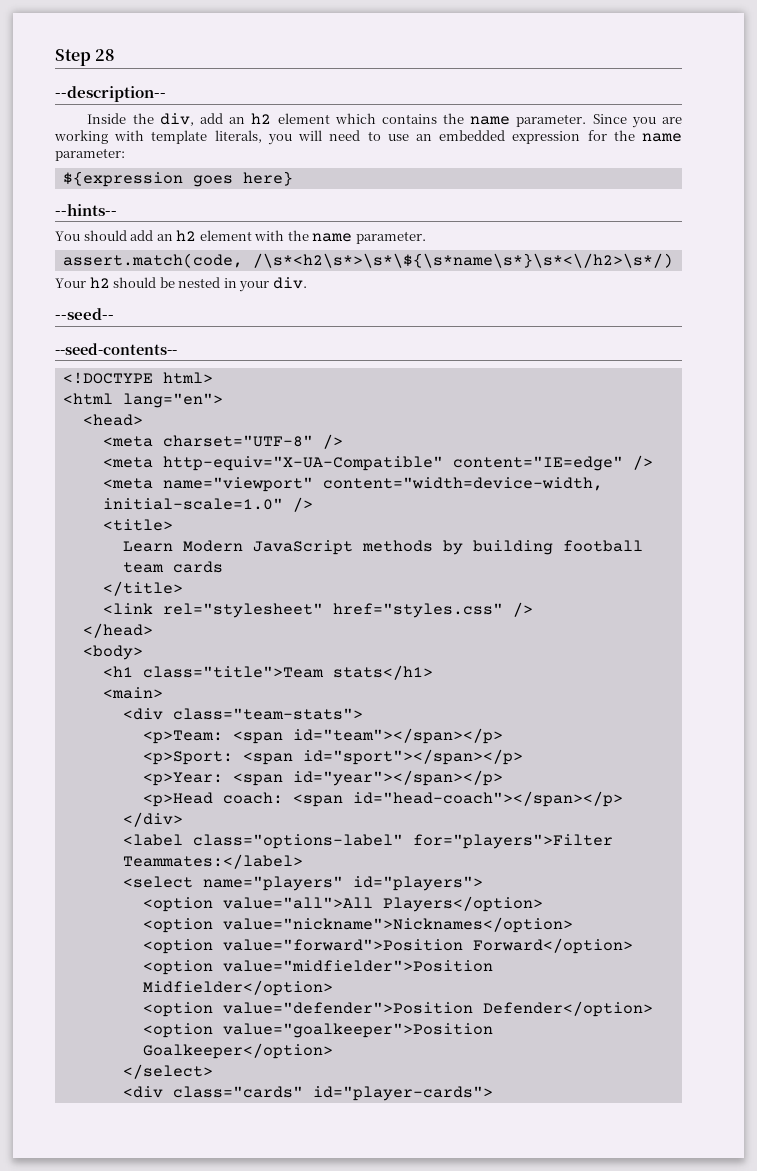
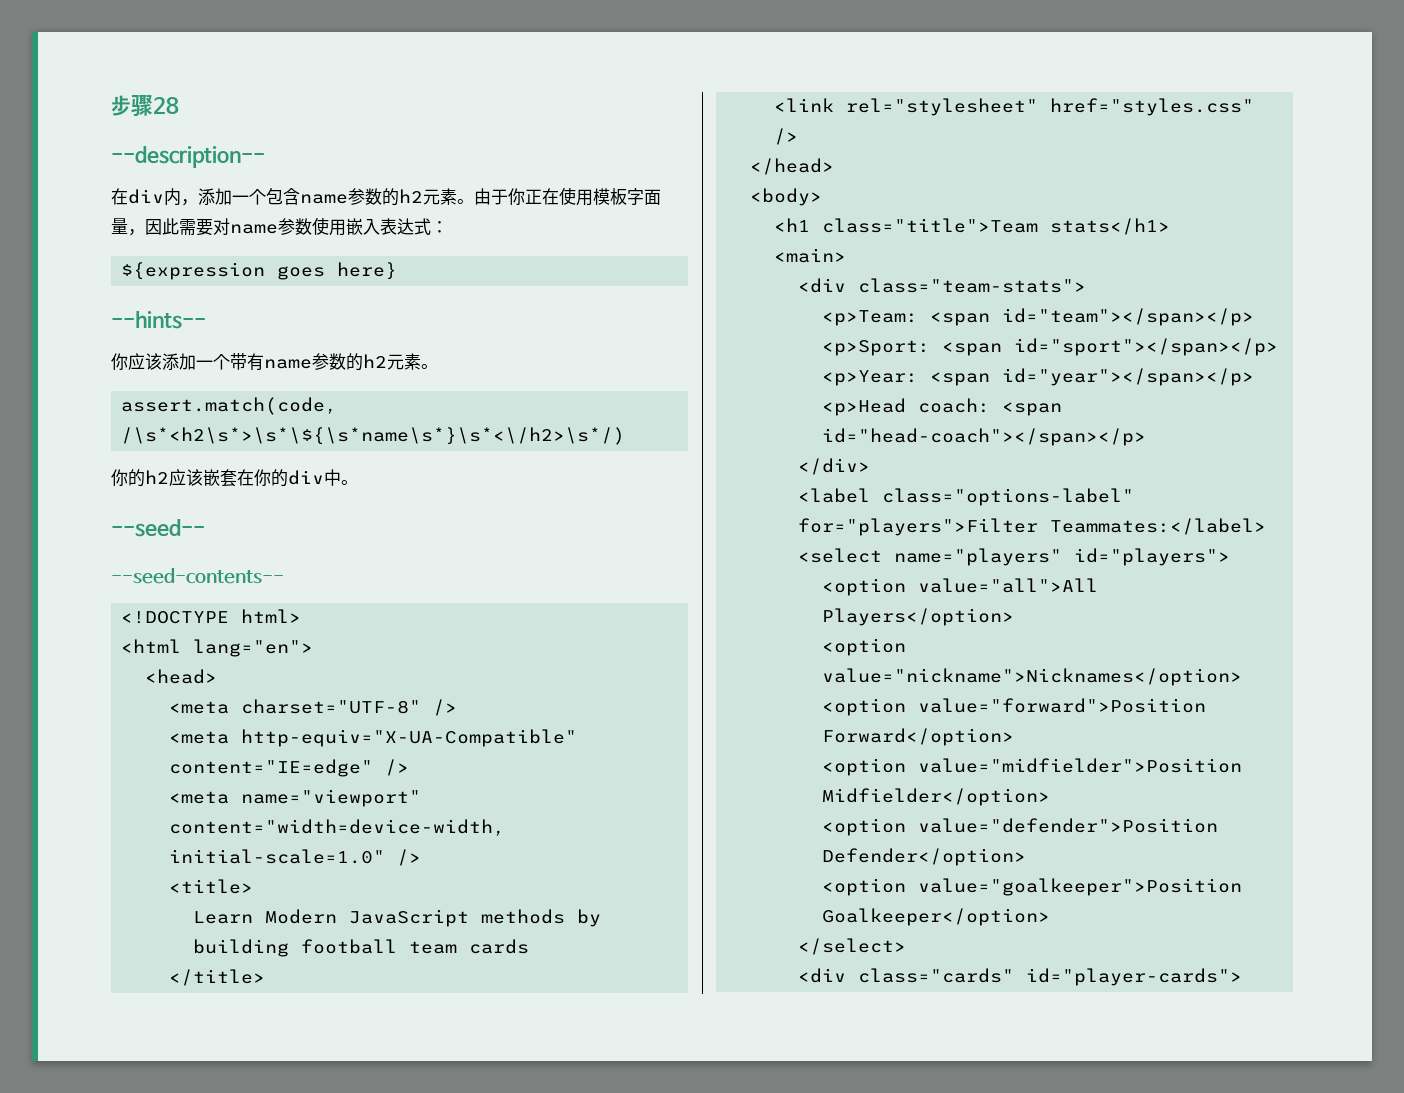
- Step 28
+ 步骤28
- Inside the div, add an h2 element which contains the name parameter. Since you are working with template literals, you will need to use an embedded expression for the name parameter:
+ 在div内，添加一个包含name参数的h2元素。由于你正在使用模板字面量，因此需要对name参数使用嵌入表达式：
  ${expression goes here}
  --hints--
- You should add an h2 element with the name parameter.
+ 你应该添加一个带有name参数的h2元素。
  assert.match(code, /\s*<h2\s*>\s*\${\s*name\s*}\s*<\/h2>\s*/)
- Your h2 should be nested in your div.
+ 你的h2应该嵌套在你的div中。

